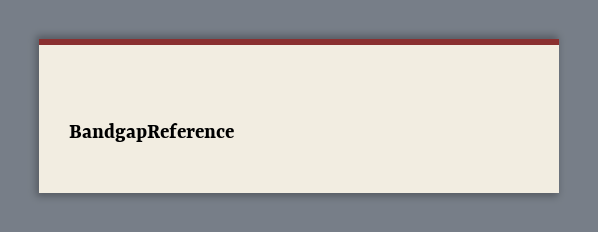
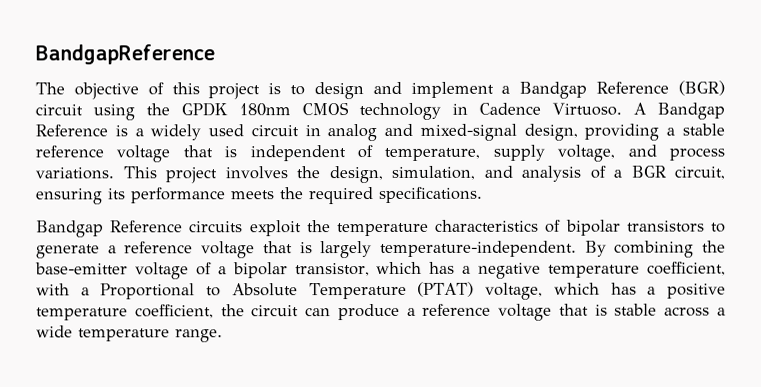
+ The objective of this project is to design and implement a Bandgap Reference (BGR) circuit using the GPDK 180nm CMOS technology in Cadence Virtuoso. A Bandgap Reference is a widely used circuit in analog and mixed-signal design, providing a stable reference voltage that is independent of temperature, supply voltage, and process variations. This project involves the design, simulation, and analysis of a BGR circuit, ensuring its performance meets the required specifications.
+ Bandgap Reference circuits exploit the temperature characteristics of bipolar transistors to generate a reference voltage that is largely temperature-independent. By combining the base-emitter voltage of a bipolar transistor, which has a negative temperature coefficient, with a Proportional to Absolute Temperature (PTAT) voltage, which has a positive temperature coefficient, the circuit can produce a reference voltage that is stable across a wide temperature range.

